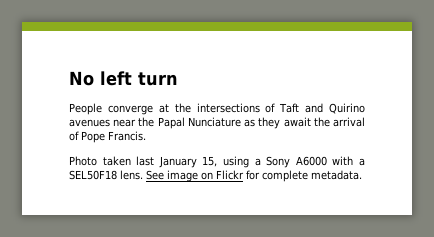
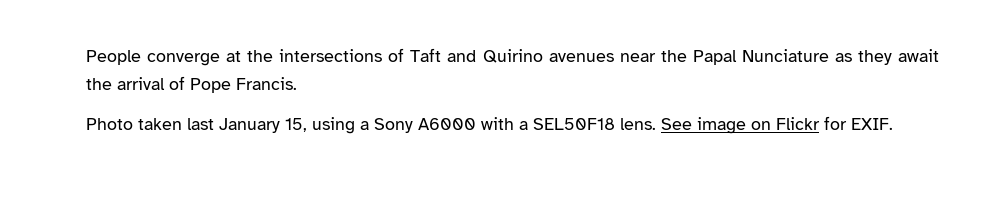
- No left turn
- See image on Flickr for complete metadata.
+ See image on Flickr for EXIF.

